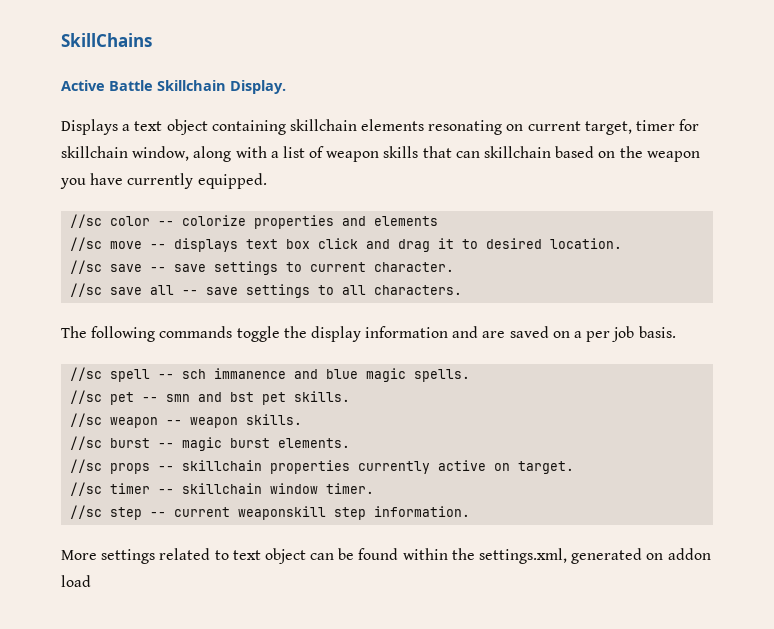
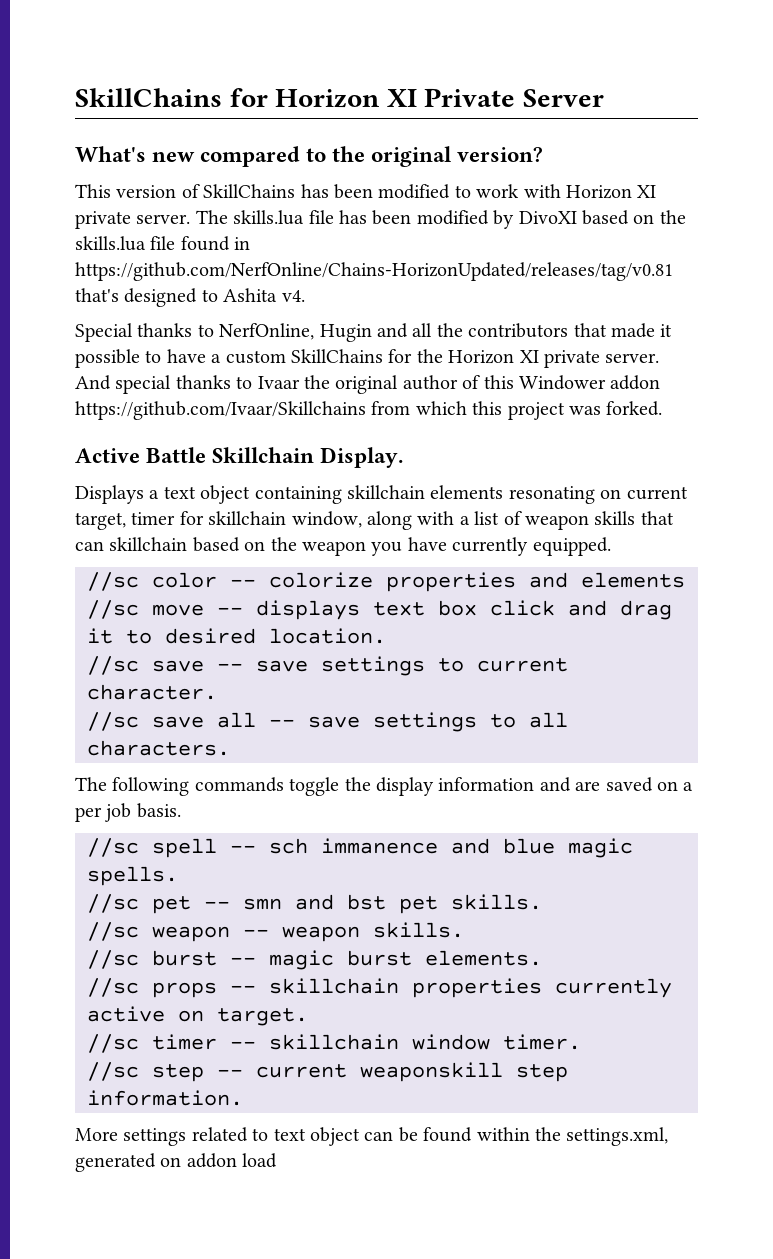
- SkillChains
+ SkillChains for Horizon XI Private Server
+ What's new compared to the original version?
+ This version of SkillChains has been modified to work with Horizon XI private server. The skills.lua file has been modified by DivoXI based on the skills.lua file found in https://github.com/NerfOnline/Chains-HorizonUpdated/releases/tag/v0.81 that's designed to Ashita v4.
+ Special thanks to NerfOnline, Hugin and all the contributors that made it possible to have a custom SkillChains for the Horizon XI private server. And special thanks to Ivaar the original author of this Windower addon https://github.com/Ivaar/Skillchains from which this project was forked.

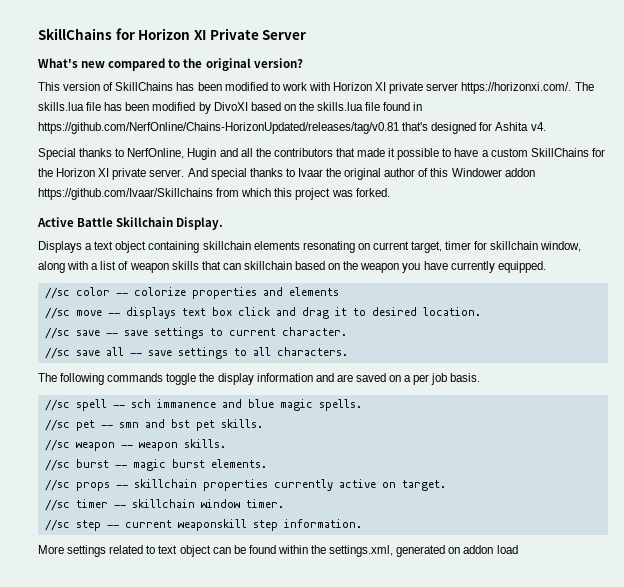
- This version of SkillChains has been modified to work with Horizon XI private server. The skills.lua file has been modified by DivoXI based on the skills.lua file found in https://github.com/NerfOnline/Chains-HorizonUpdated/releases/tag/v0.81 that's designed to Ashita v4.
+ This version of SkillChains has been modified to work with Horizon XI private server https://horizonxi.com/. The skills.lua file has been modified by DivoXI based on the skills.lua file found in https://github.com/NerfOnline/Chains-HorizonUpdated/releases/tag/v0.81 that's designed for Ashita v4.

